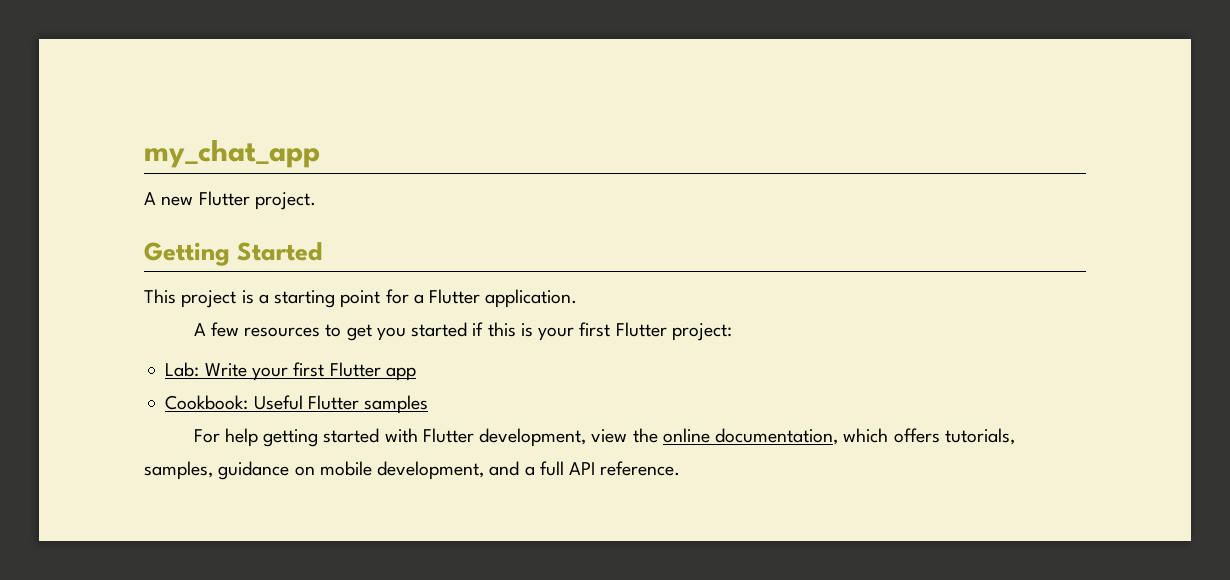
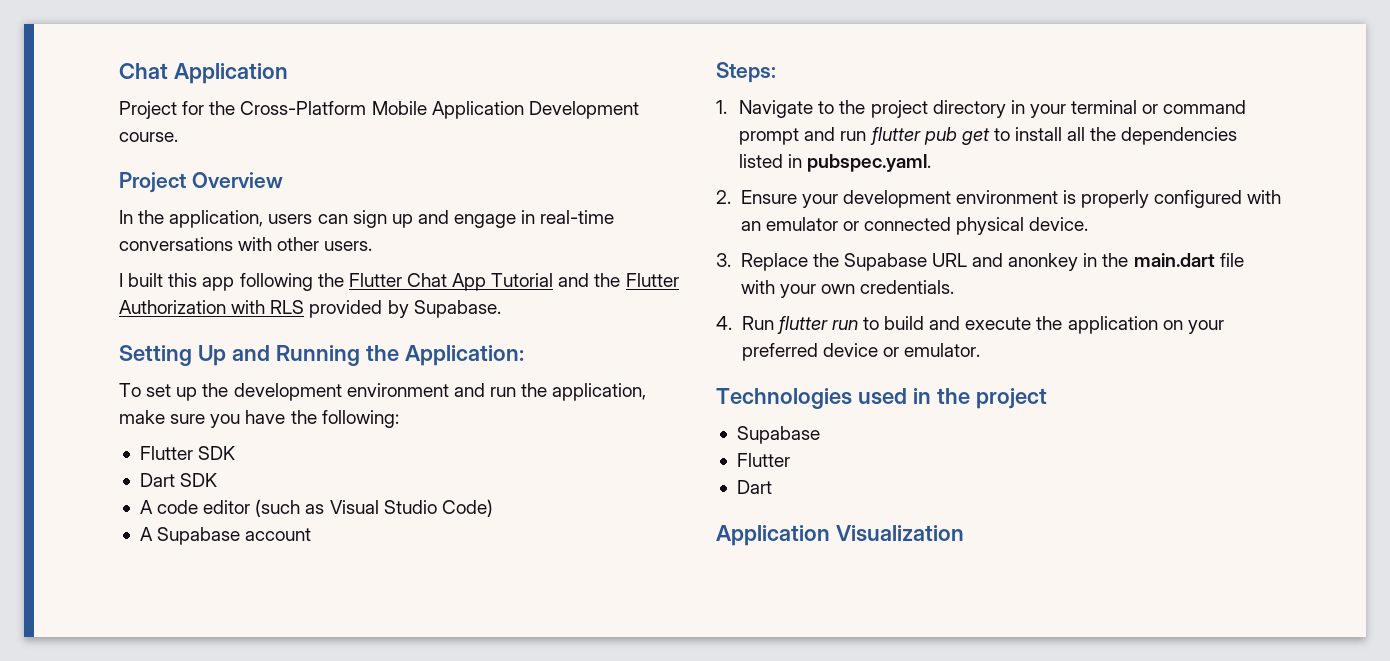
- my_chat_app
- A new Flutter project.
- Getting Started
- This project is a starting point for a Flutter application.
- A few resources to get you started if this is your first Flutter project:
- Lab: Write your first Flutter app
- Cookbook: Useful Flutter samples
- For help getting started with Flutter development, view the online documentation, which offers tutorials, samples, guidance on mobile development, and a full API reference.
+ Chat Application
+ Project for the Cross-Platform Mobile Application Development course.
+ Project Overview
+ In the application, users can sign up and engage in real-time conversations with other users.
+ I built this app following the Flutter Chat App Tutorial and the Flutter Authorization with RLS provided by Supabase.
+ Setting Up and Running the Application:
+ To set up the development environment and run the application, make sure you have the following:
+ Flutter SDK
+ Dart SDK
+ A code editor (such as Visual Studio Code)
+ A Supabase account
+ Steps:
+ 1. Navigate to the project directory in your terminal or command prompt and run flutter pub get to install all the dependencies listed in pubspec.yaml.
+ 2. Ensure your development environment is properly configured with an emulator or connected physical device.
+ 3. Replace the Supabase URL and anonkey in the main.dart file with your own credentials.
+ 4. Run flutter run to build and execute the application on your preferred device or emulator.
+ Technologies used in the project
+ Supabase
+ Flutter
+ Dart
+ Application Visualization

